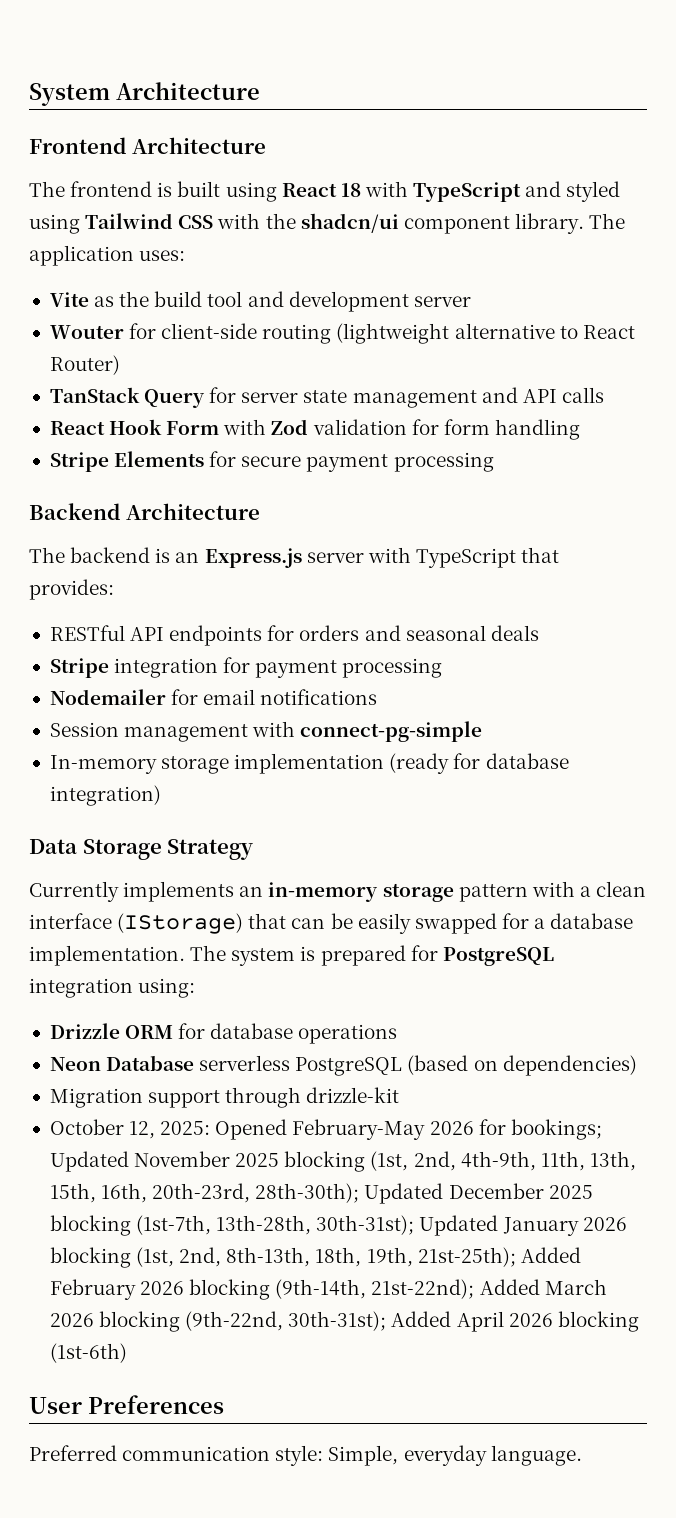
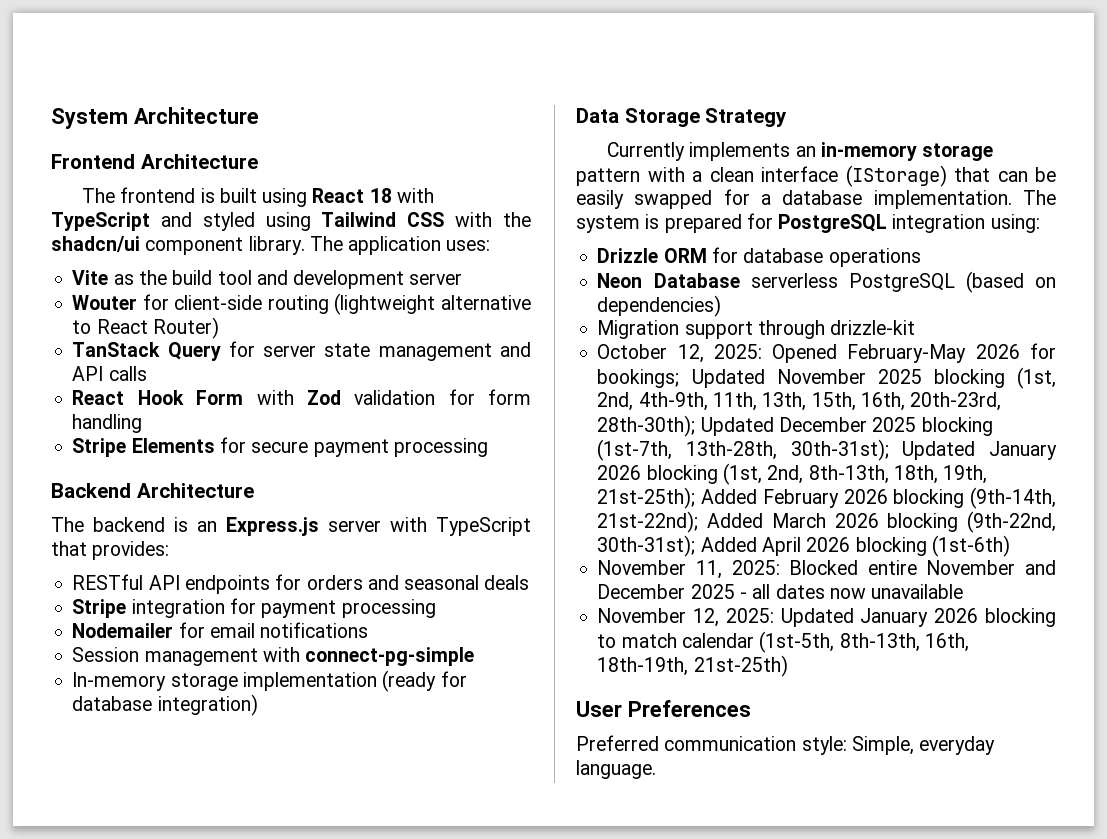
+ November 11, 2025: Blocked entire November and December 2025 - all dates now unavailable
+ November 12, 2025: Updated January 2026 blocking to match calendar (1st-5th, 8th-13th, 16th, 18th-19th, 21st-25th)

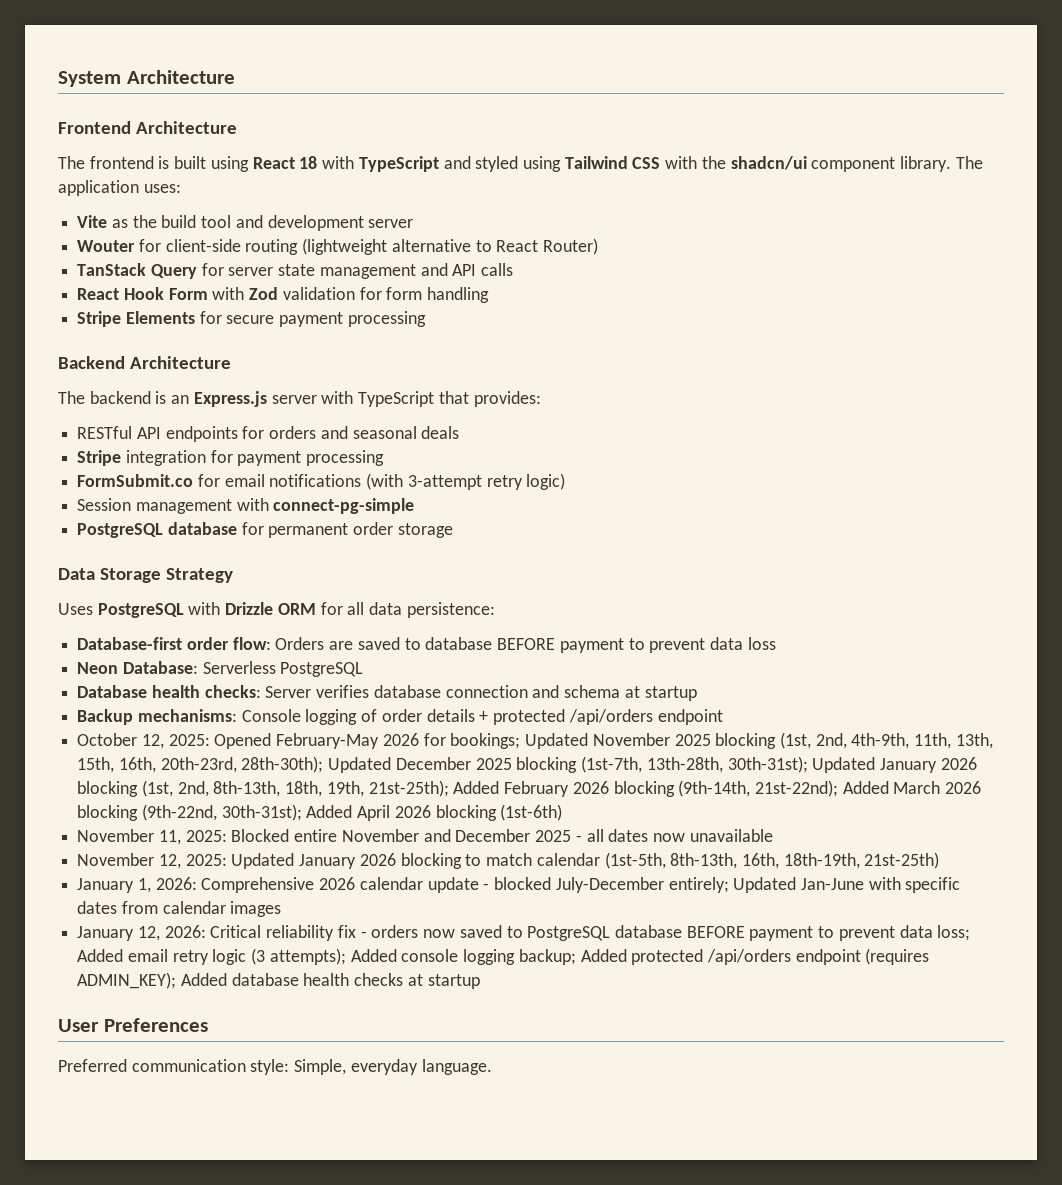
- Nodemailer for email notifications
+ FormSubmit.co for email notifications (with 3-attempt retry logic)
- In-memory storage implementation (ready for database integration)
+ PostgreSQL database for permanent order storage
  Data Storage Strategy
- Currently implements an in-memory storage pattern with a clean interface (IStorage) that can be easily swapped for a database implementation. The system is prepared for PostgreSQL integration using:
- Drizzle ORM for database operations
- Neon Database serverless PostgreSQL (based on dependencies)
- Migration support through drizzle-kit
+ Uses PostgreSQL with Drizzle ORM for all data persistence:
+ Database-first order flow: Orders are saved to database BEFORE payment to prevent data loss
+ Neon Database: Serverless PostgreSQL
+ Database health checks: Server verifies database connection and schema at startup
+ Backup mechanisms: Console logging of order details + protected /api/orders endpoint
+ January 1, 2026: Comprehensive 2026 calendar update - blocked July-December entirely; Updated Jan-June with specific dates from calendar images
+ January 12, 2026: Critical reliability fix - orders now saved to PostgreSQL database BEFORE payment to prevent data loss; Added email retry logic (3 attempts); Added console logging backup; Added protected /api/orders endpoint (requires ADMIN_KEY); Added database health checks at startup

